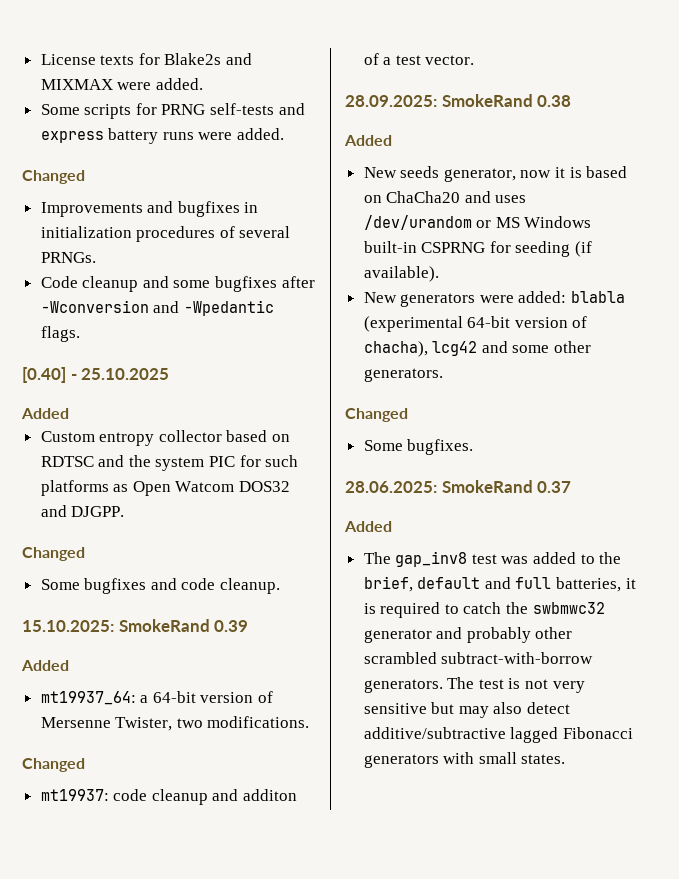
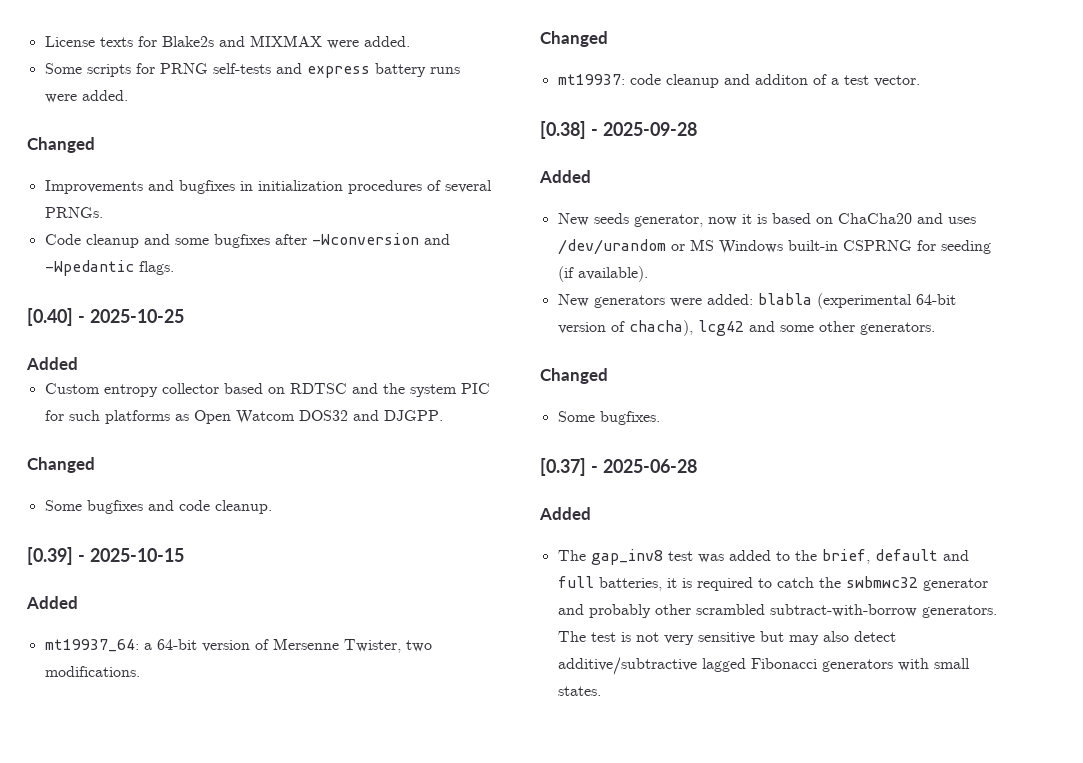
- [0.40] - 25.10.2025
+ [0.40] - 2025-10-25
- 15.10.2025: SmokeRand 0.39
+ [0.39] - 2025-10-15
- 28.09.2025: SmokeRand 0.38
+ [0.38] - 2025-09-28
- 28.06.2025: SmokeRand 0.37
+ [0.37] - 2025-06-28

